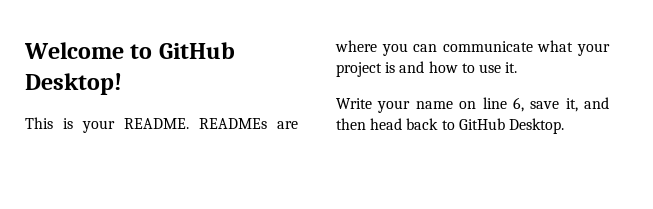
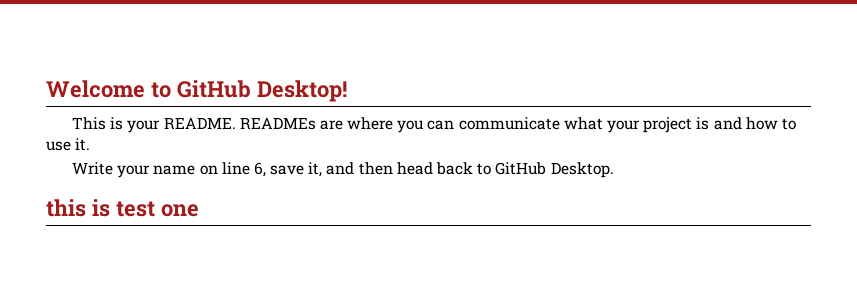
+ this is test one

